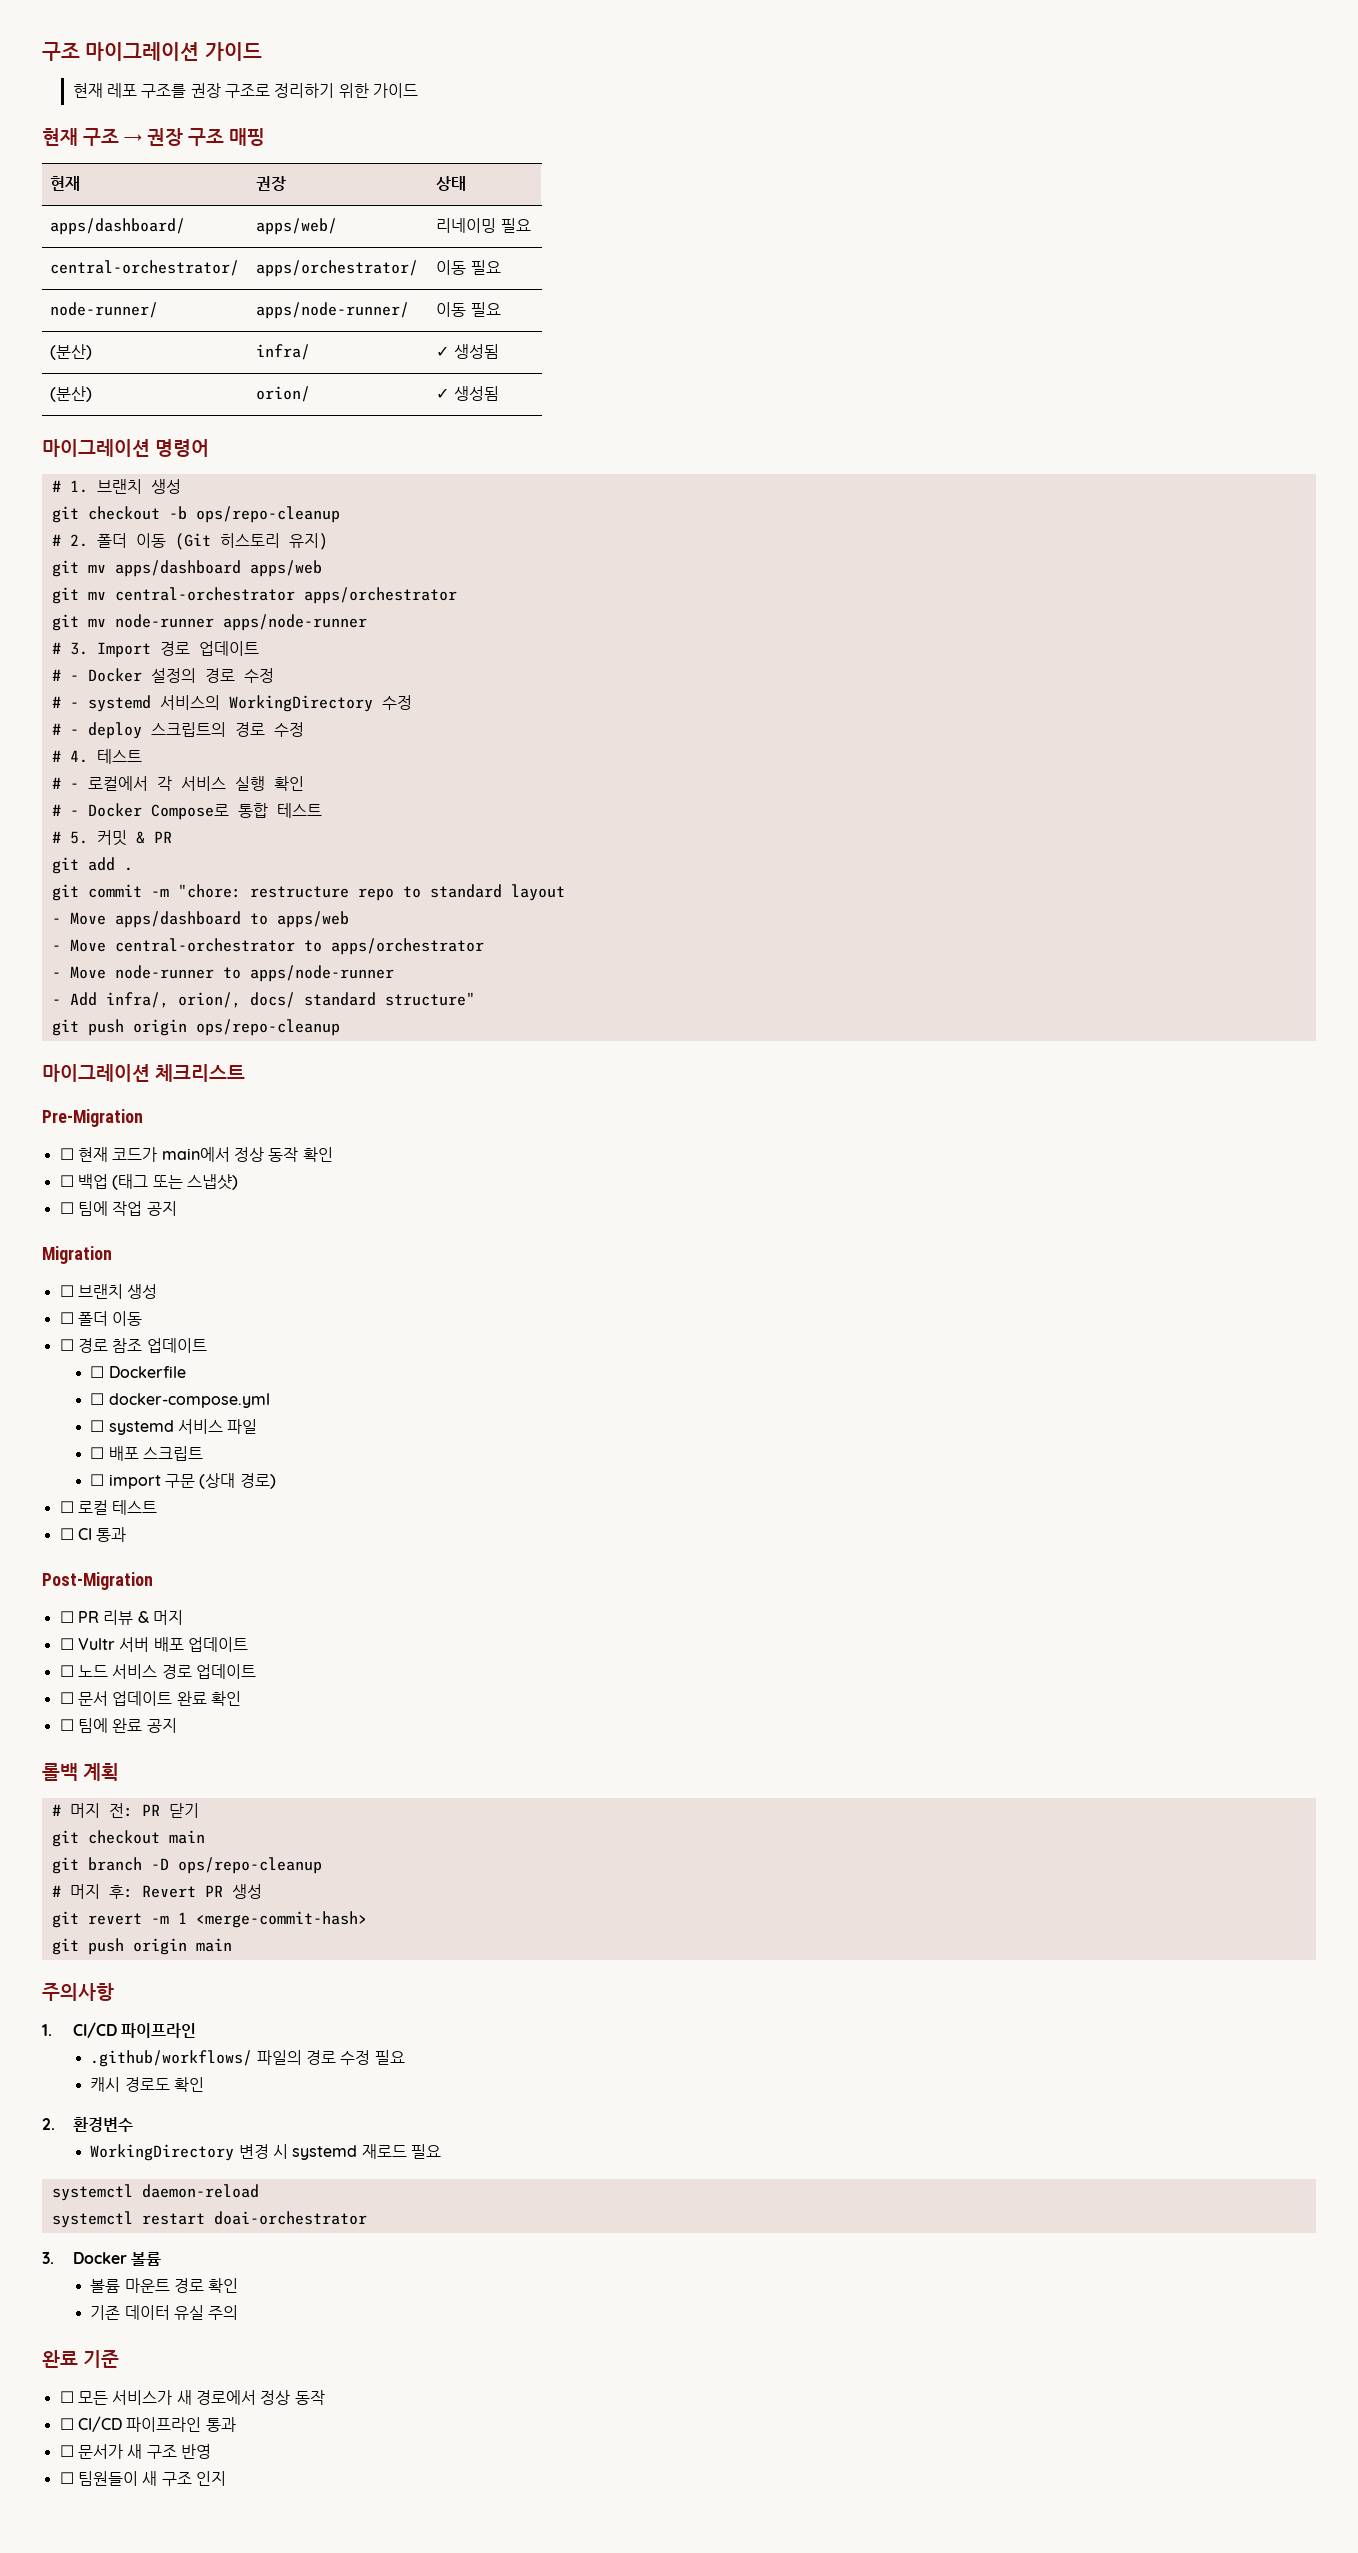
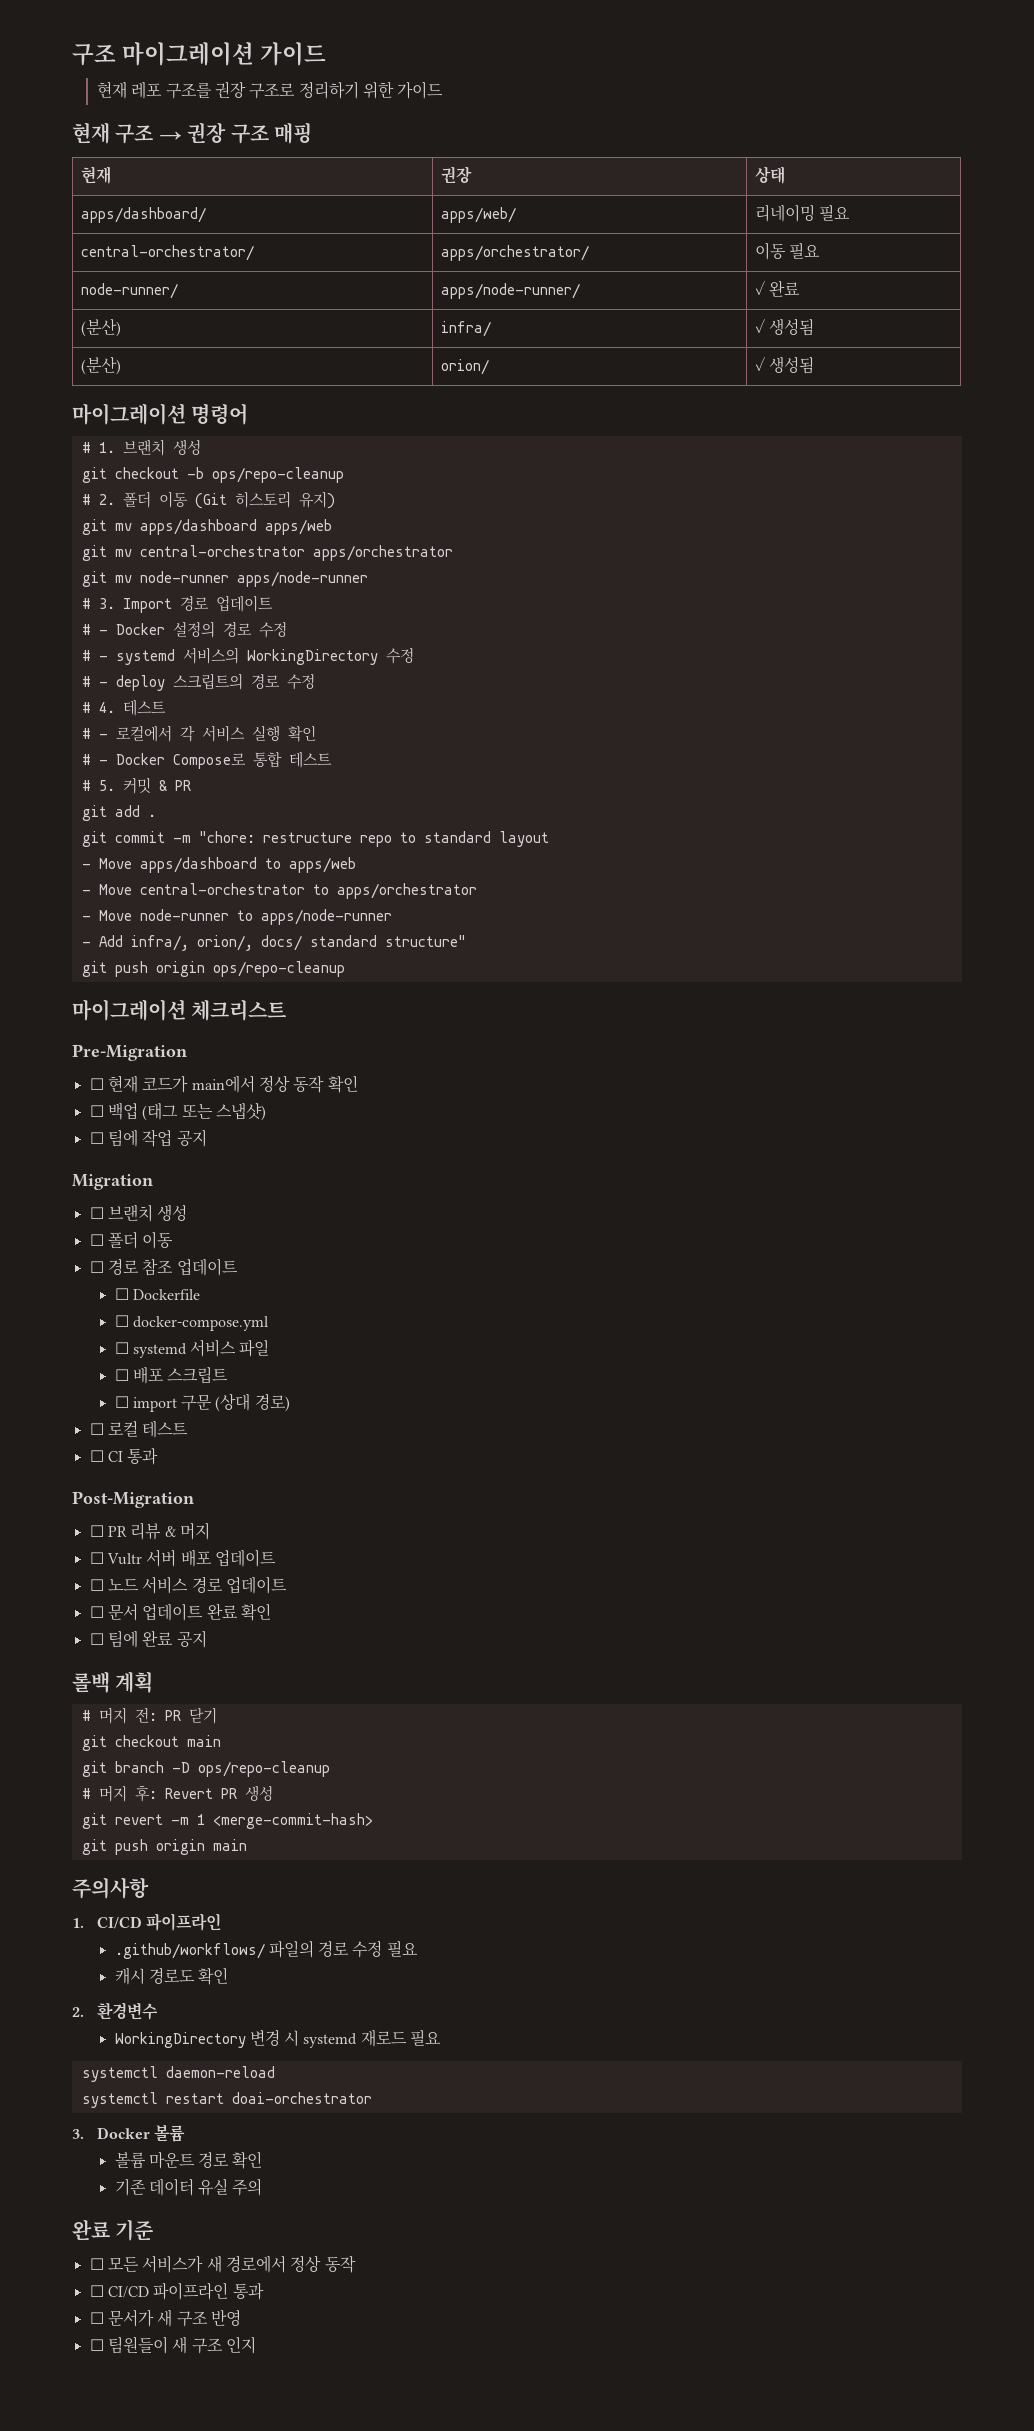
- node-runner/ | apps/node-runner/ | 이동 필요
+ node-runner/ | apps/node-runner/ | ✓ 완료

